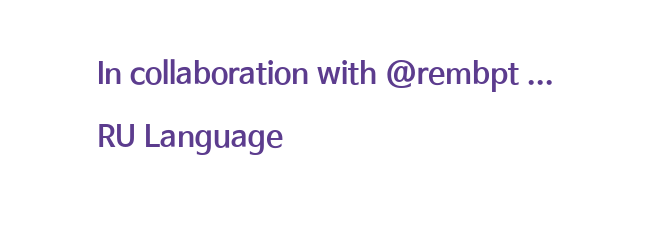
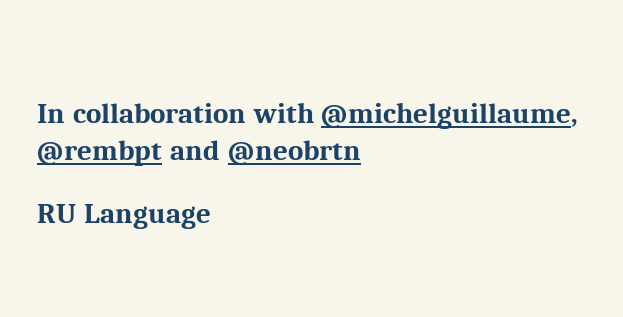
- In collaboration with @rembpt ...
+ In collaboration with @michelguillaume, @rembpt and @neobrtn

